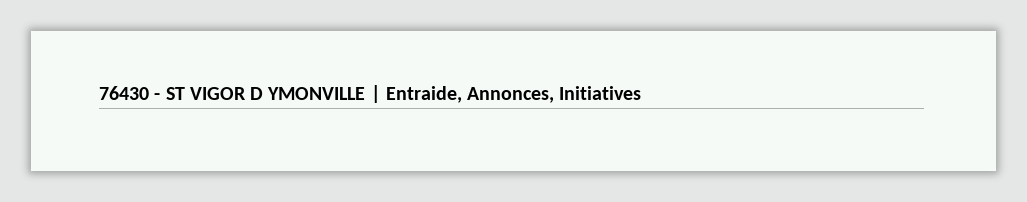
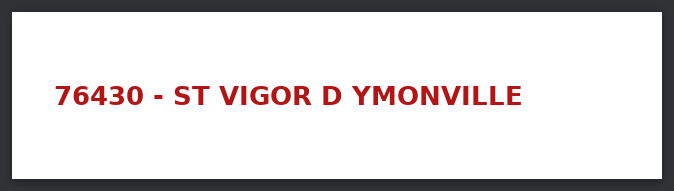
- 76430 - ST VIGOR D YMONVILLE | Entraide, Annonces, Initiatives
+ 76430 - ST VIGOR D YMONVILLE

